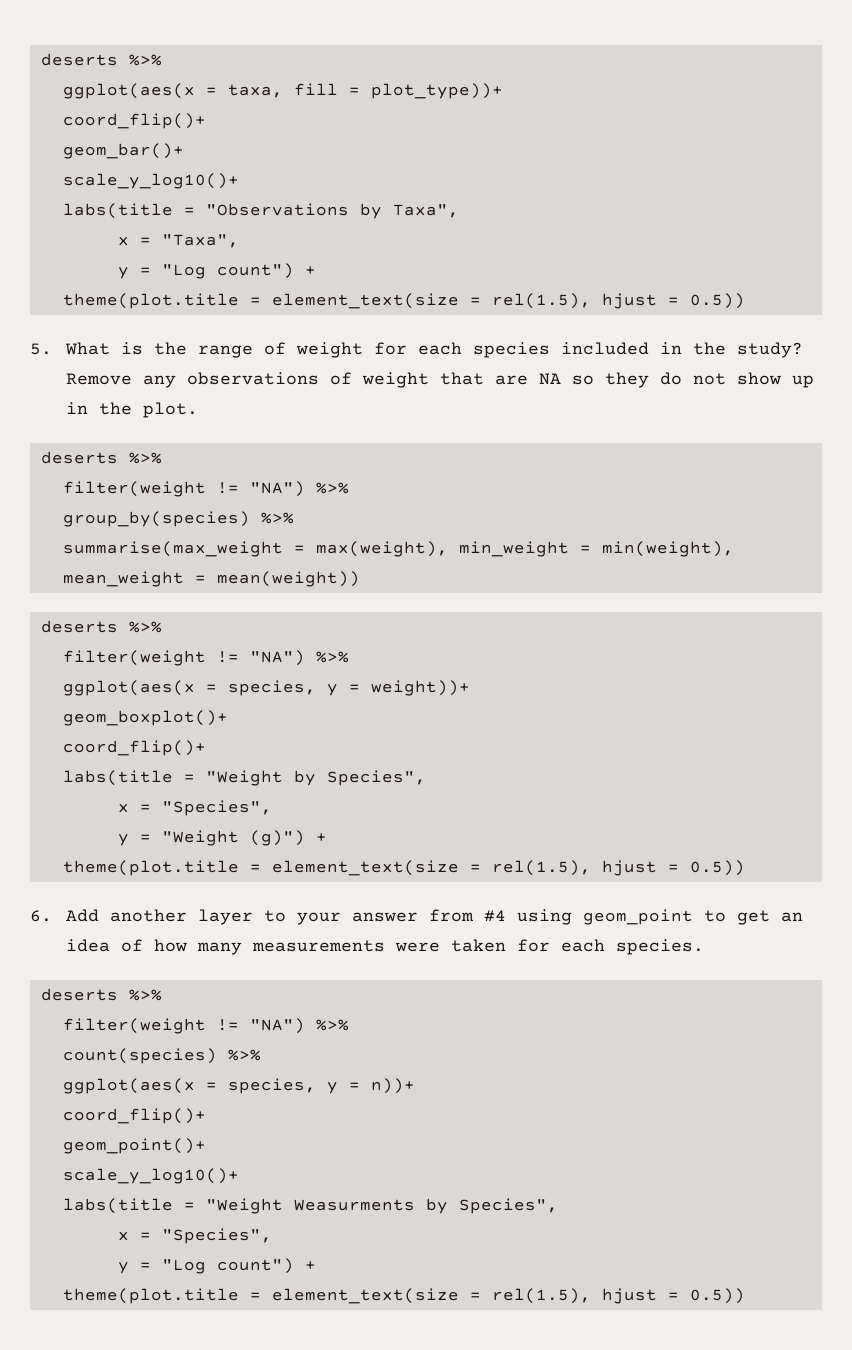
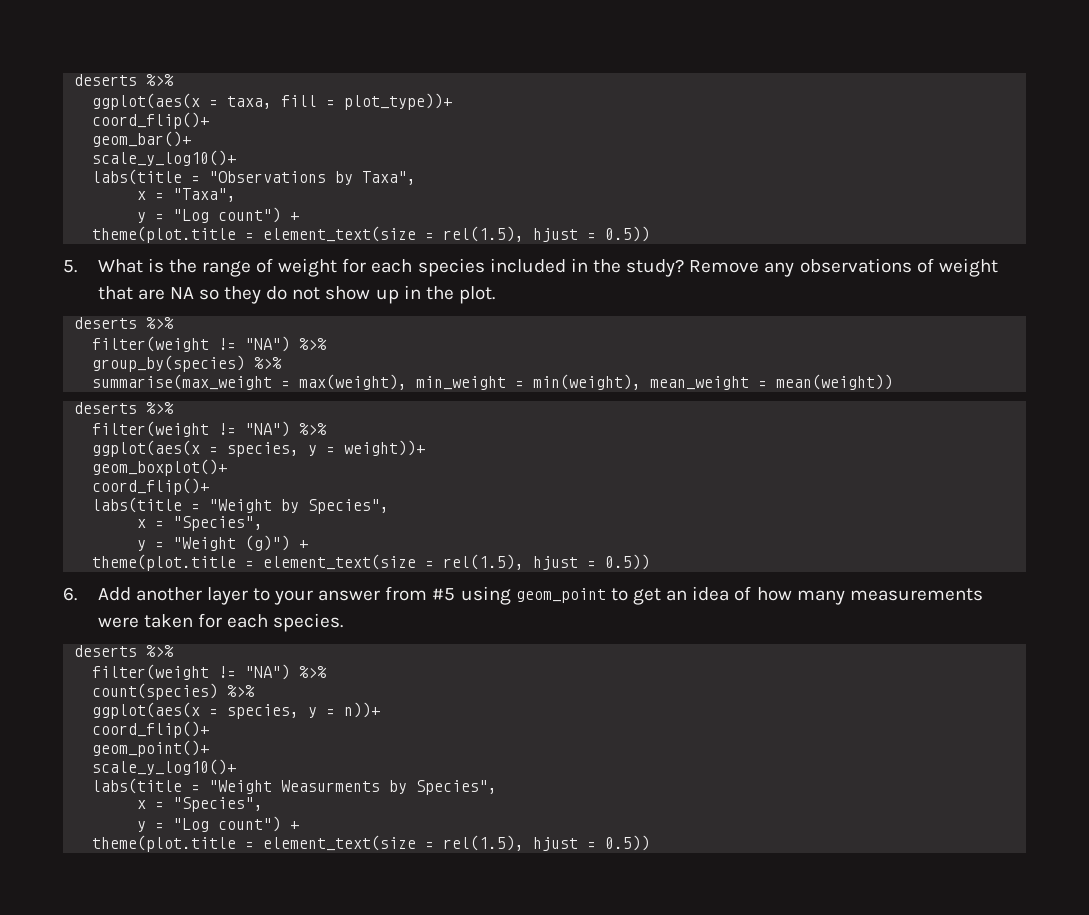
- 6. Add another layer to your answer from #4 using geom_point to get an idea of how many measurements were taken for each species.
+ 6. Add another layer to your answer from #5 using geom_point to get an idea of how many measurements were taken for each species.

